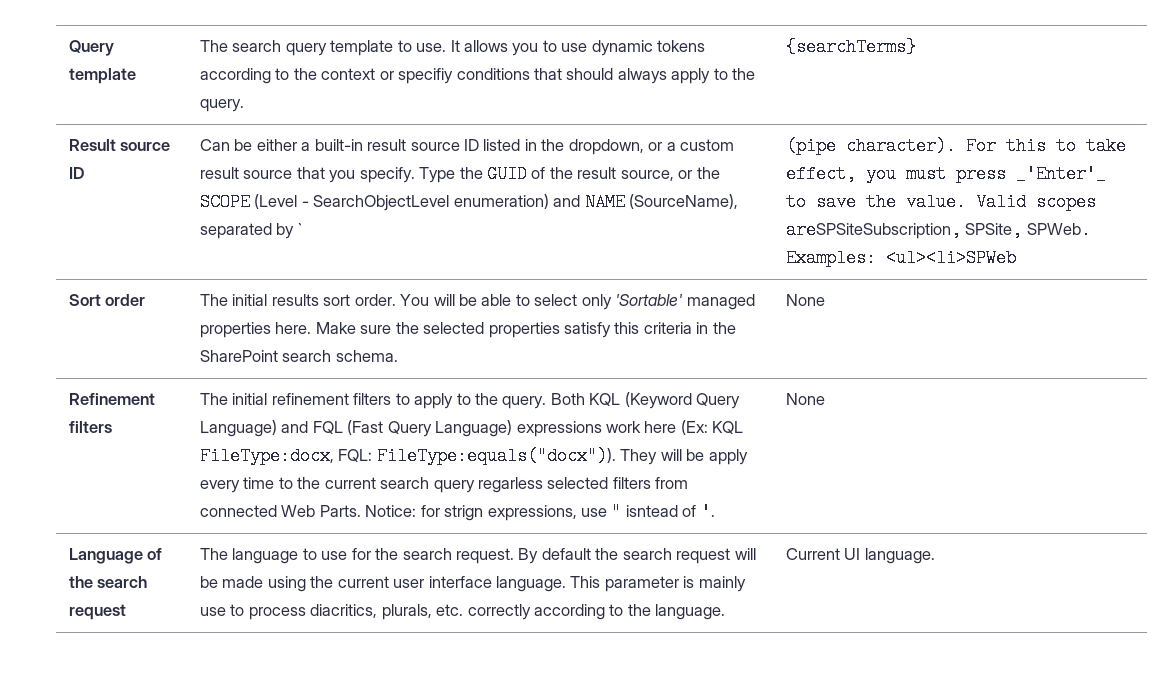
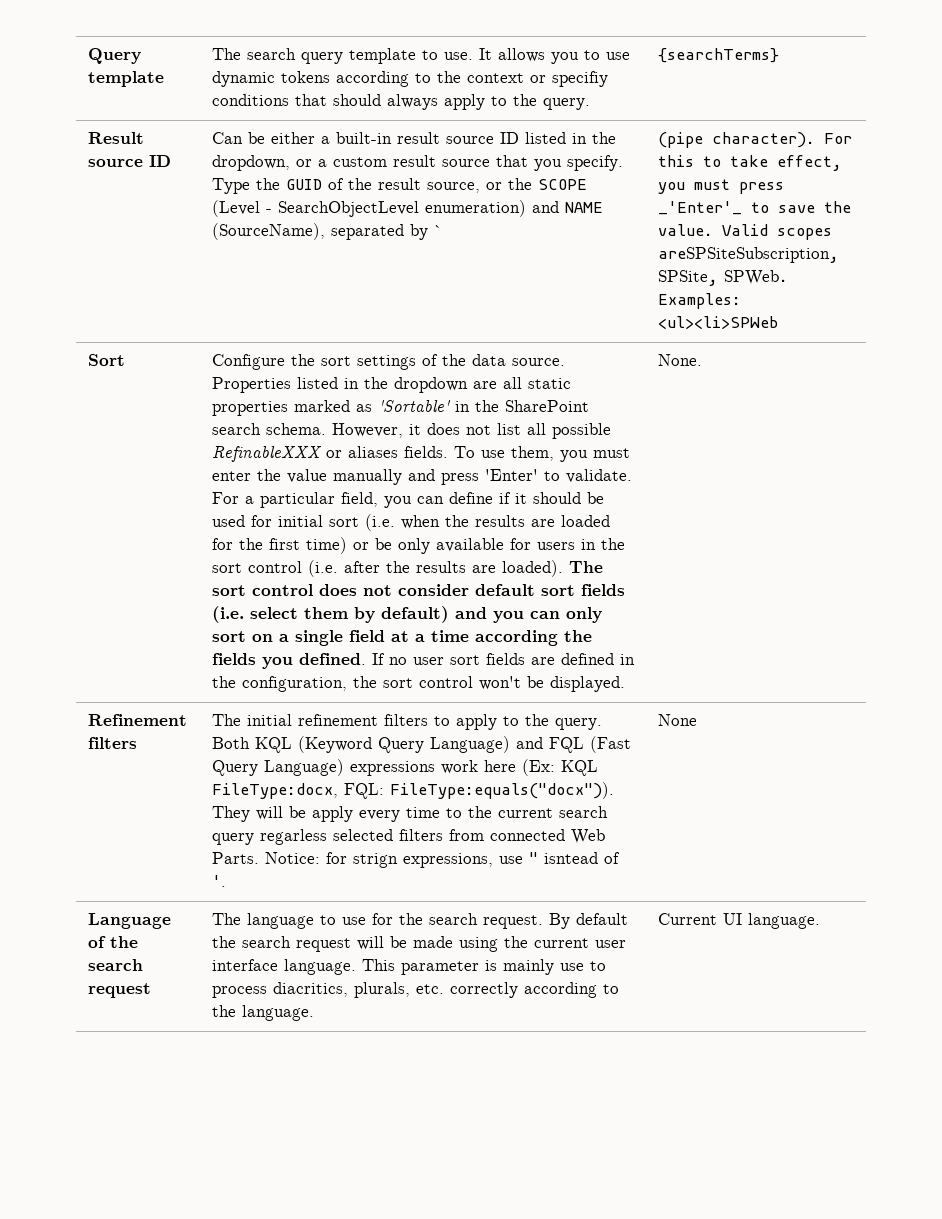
- Sort order | The initial results sort order. You will be able to select only 'Sortable' managed properties here. Make sure the selected properties satisfy this criteria in the SharePoint search schema. | None
+ Sort | Configure the sort settings of the data source. Properties listed in the dropdown are all static properties marked as 'Sortable' in the SharePoint search schema. However, it does not list all possible RefinableXXX or aliases fields. To use them, you must enter the value manually and press 'Enter' to validate. For a particular field, you can define if it should be used for initial sort (i.e. when the results are loaded for the first time) or be only available for users in the sort control (i.e. after the results are loaded). The sort control does not consider default sort fields (i.e. select them by default) and you can only sort on a single field at a time according the fields you defined. If no user sort fields are defined in the configuration, the sort control won't be displayed. | None.

